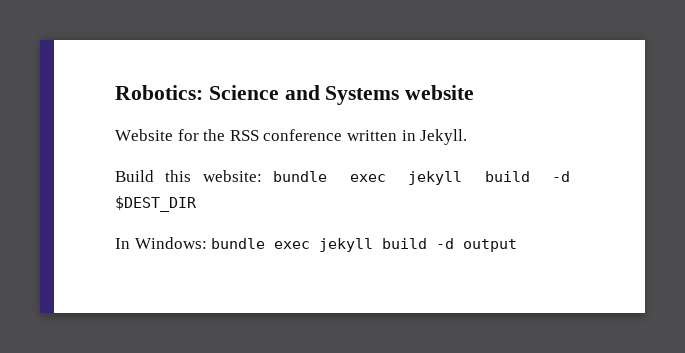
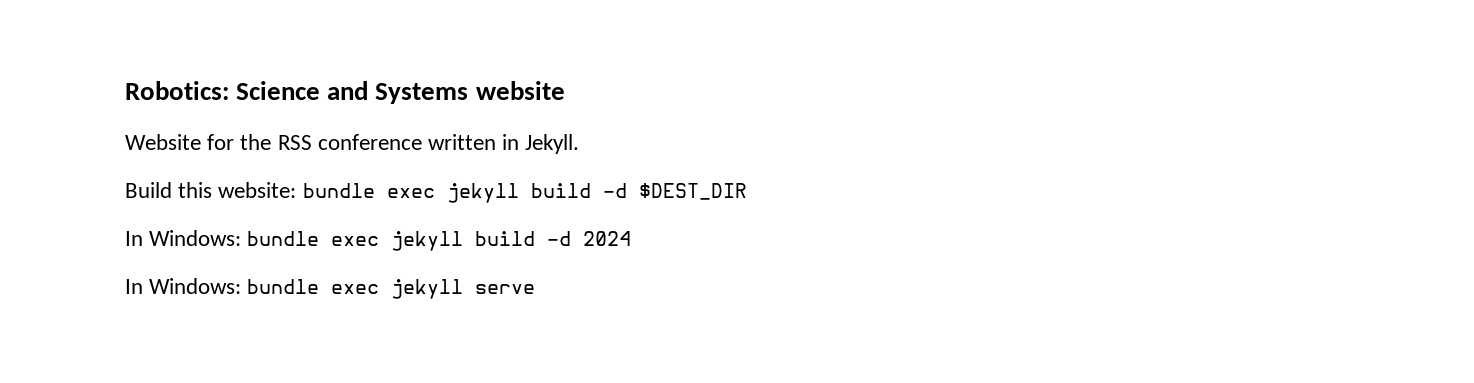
- In Windows: bundle exec jekyll build -d output
+ In Windows: bundle exec jekyll build -d 2024
+ In Windows: bundle exec jekyll serve

